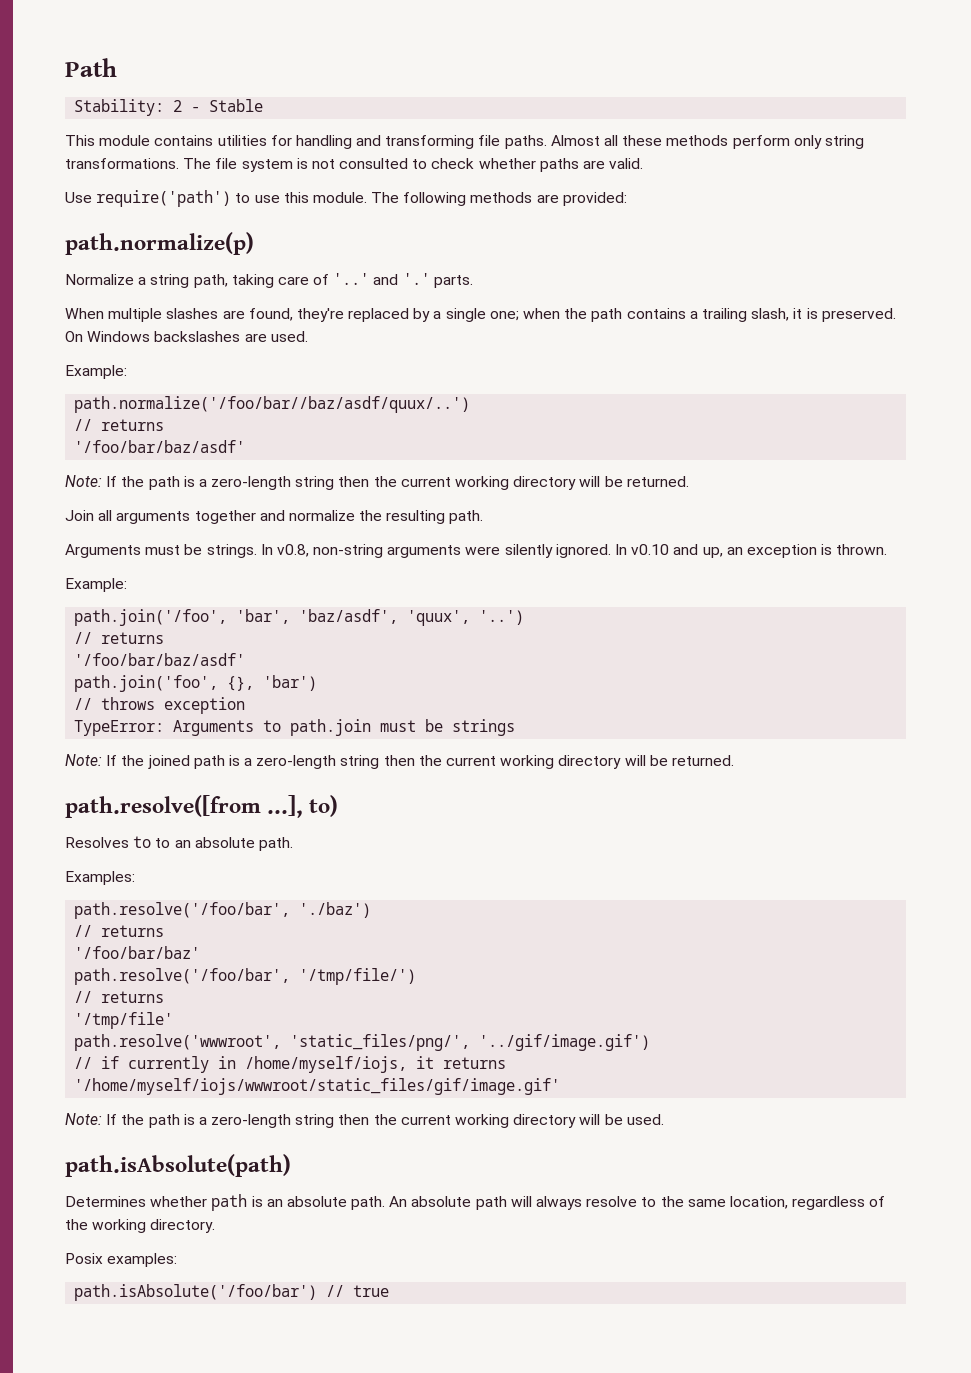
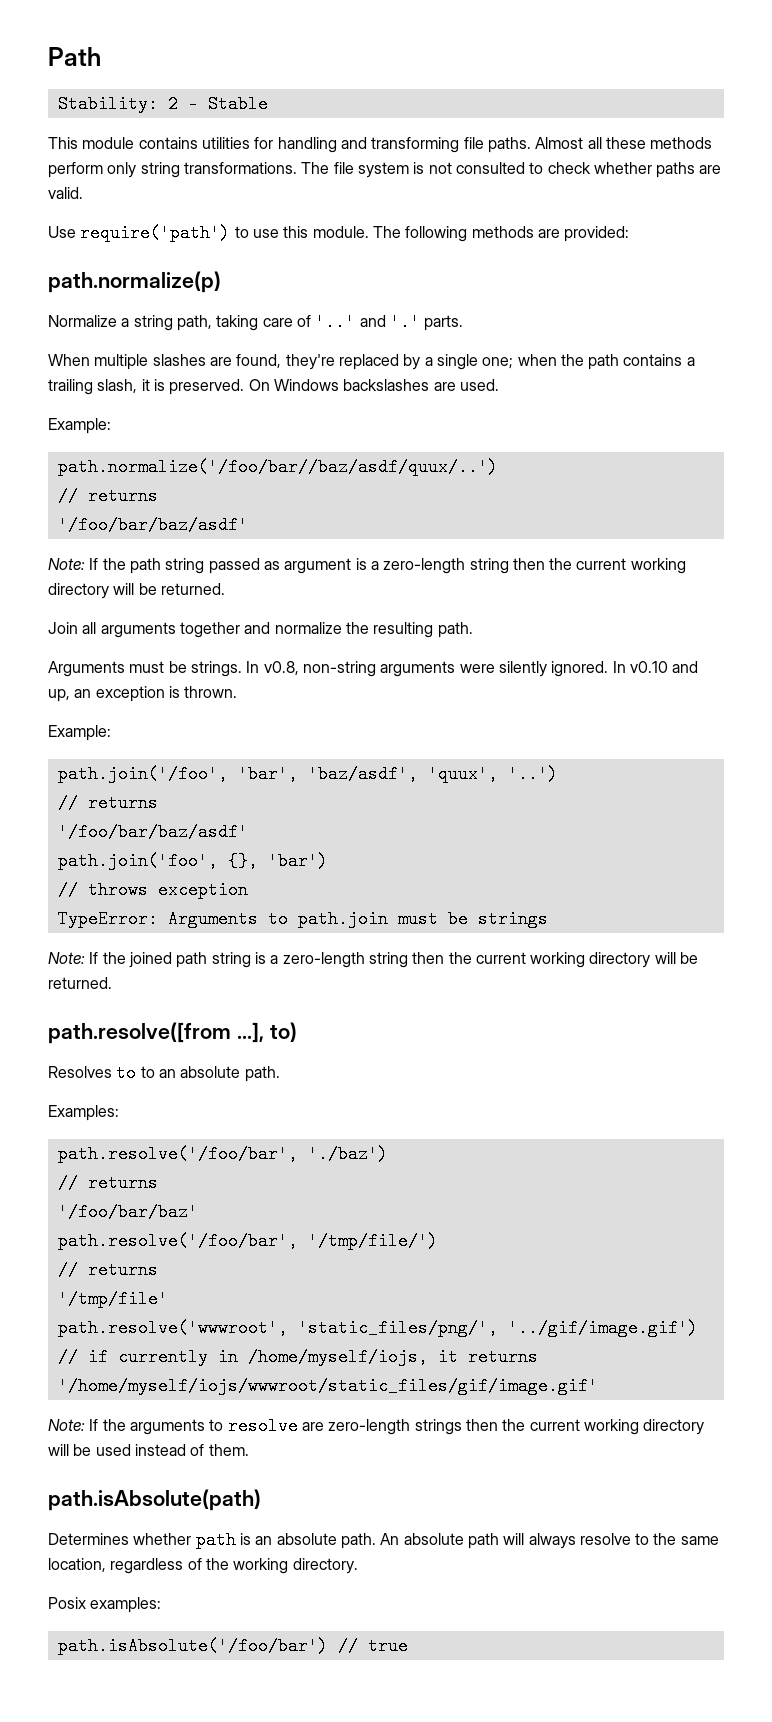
- Note: If the path is a zero-length string then the current working directory will be returned.
+ Note: If the path string passed as argument is a zero-length string then the current working directory will be returned.
- Note: If the joined path is a zero-length string then the current working directory will be returned.
+ Note: If the joined path string is a zero-length string then the current working directory will be returned.
- Note: If the path is a zero-length string then the current working directory will be used.
+ Note: If the arguments to resolve are zero-length strings then the current working directory will be used instead of them.

